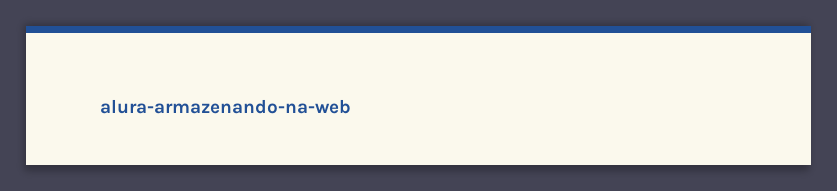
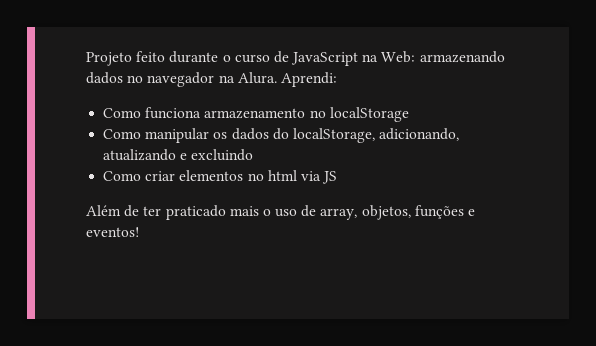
- alura-armazenando-na-web
+ Projeto feito durante o curso de JavaScript na Web: armazenando dados no navegador na Alura. Aprendi:
+ Como funciona armazenamento no localStorage
+ Como manipular os dados do localStorage, adicionando, atualizando e excluindo
+ Como criar elementos no html via JS
+ Além de ter praticado mais o uso de array, objetos, funções e eventos!

